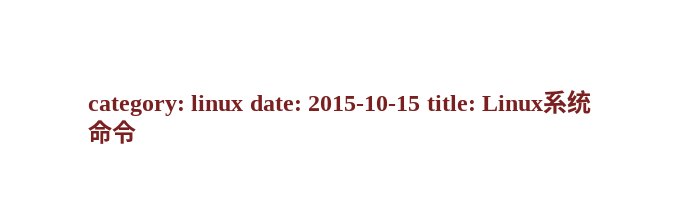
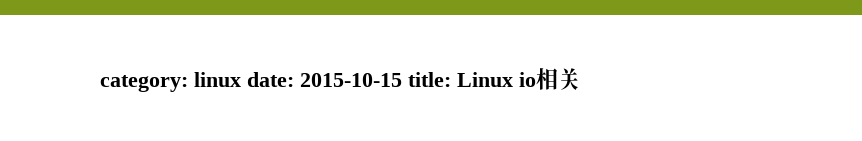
- category: linux date: 2015-10-15 title: Linux系统命令
+ category: linux date: 2015-10-15 title: Linux io相关

